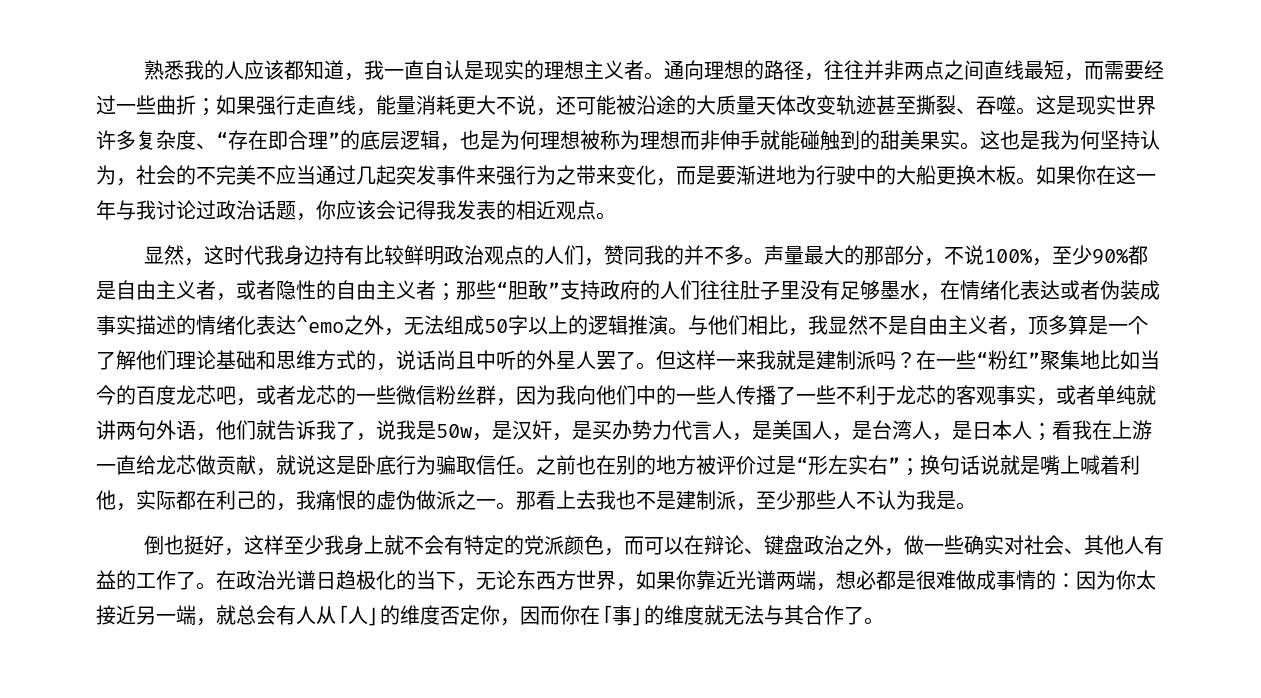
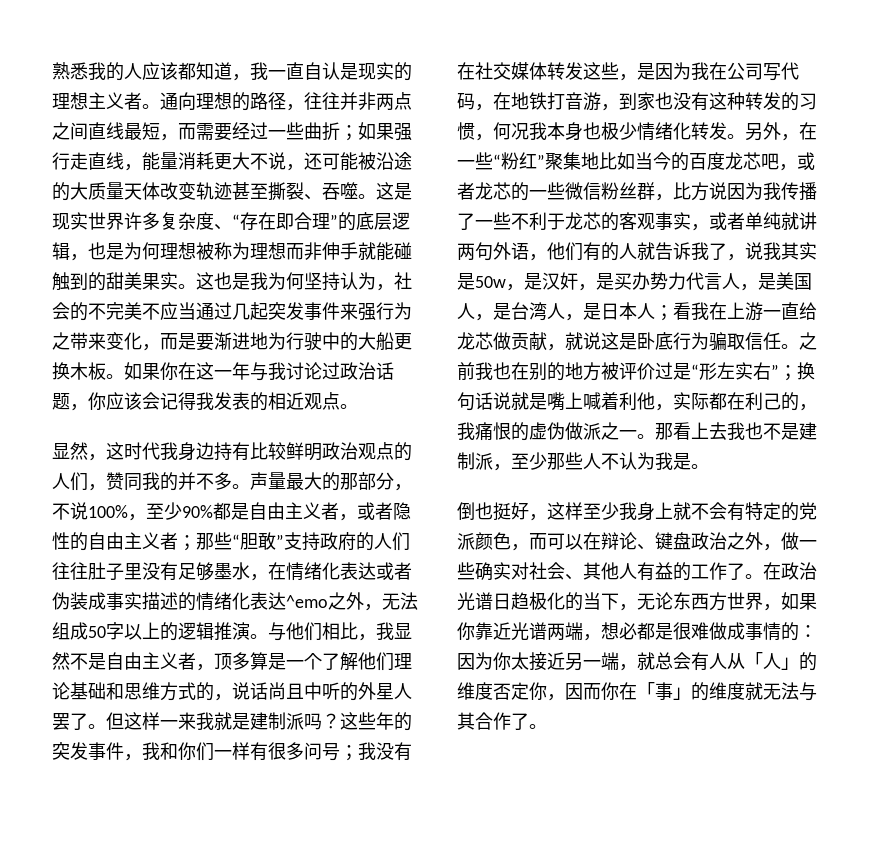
- 在一些“粉红”聚集地比如当今的百度龙芯吧，或者龙芯的一些微信粉丝群，因为我向他们中的一些人传播了一些不利于龙芯的客观事实，或者单纯就讲两句外语，他们就告诉我了，说我是50w，是汉奸，是买办势力代言人，是美国人，是台湾人，是日本人；
+ 这些年的突发事件，我和你们一样有很多问号；我没有在社交媒体转发这些，是因为我在公司写代码，在地铁打音游，到家也没有这种转发的习惯，何况我本身也极少情绪化转发。另外，在一些“粉红”聚集地比如当今的百度龙芯吧，或者龙芯的一些微信粉丝群，比方说因为我传播了一些不利于龙芯的客观事实，或者单纯就讲两句外语，他们有的人就告诉我了，说我其实是50w，是汉奸，是买办势力代言人，是美国人，是台湾人，是日本人；
- 之前也在别的地方被评价过是“形左实右”；换句话说就是嘴上喊着利他，实际都在利己的，我痛恨的虚伪做派之一。
+ 之前我也在别的地方被评价过是“形左实右”；换句话说就是嘴上喊着利他，实际都在利己的，我痛恨的虚伪做派之一。

